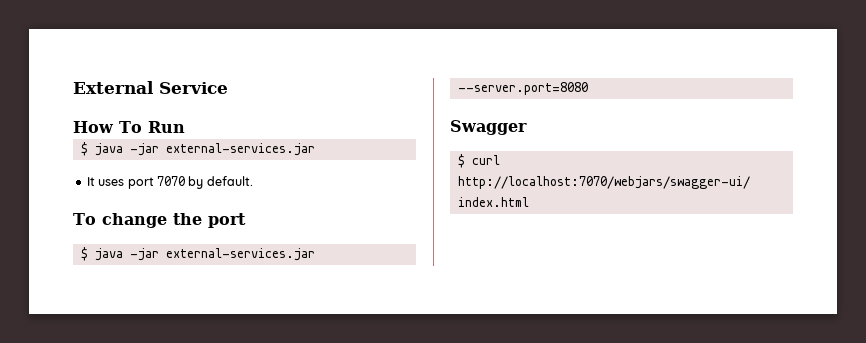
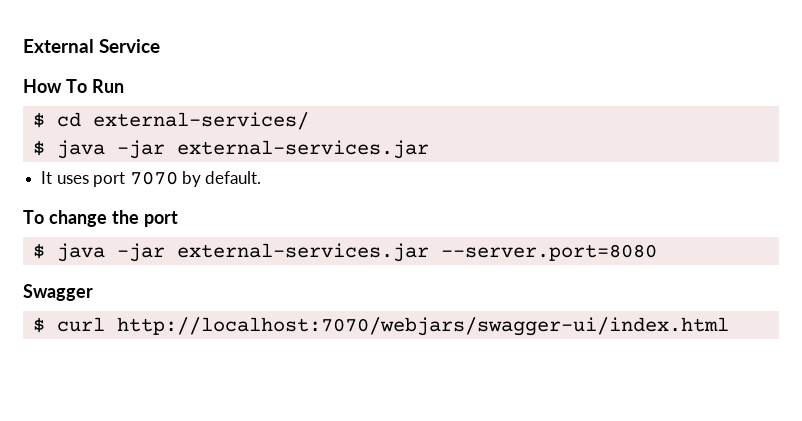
+ $ cd external-services/

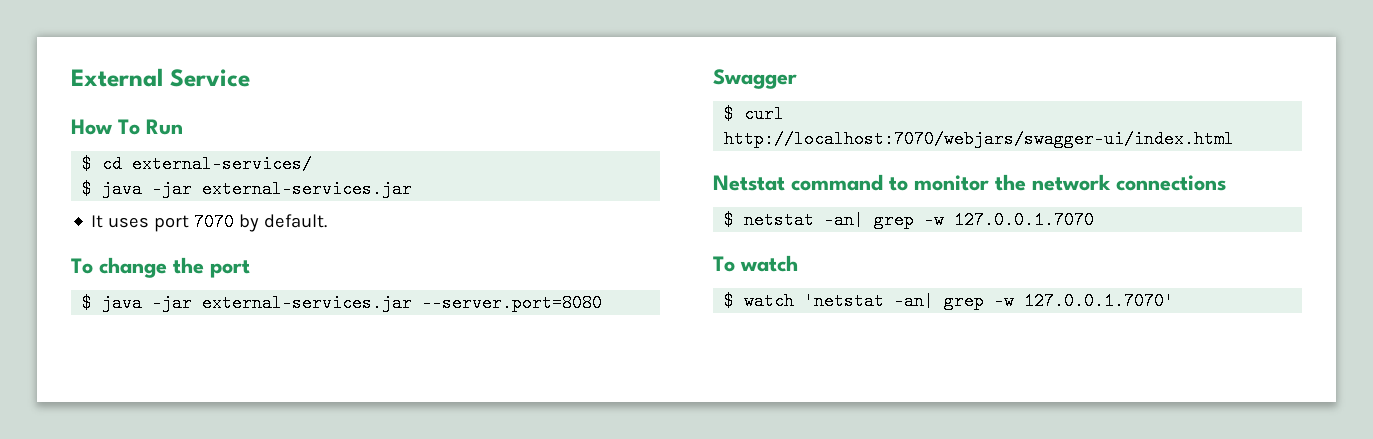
+ Netstat command to monitor the network connections
+ $ netstat -an| grep -w 127.0.0.1.7070
+ To watch
+ $ watch 'netstat -an| grep -w 127.0.0.1.7070'

